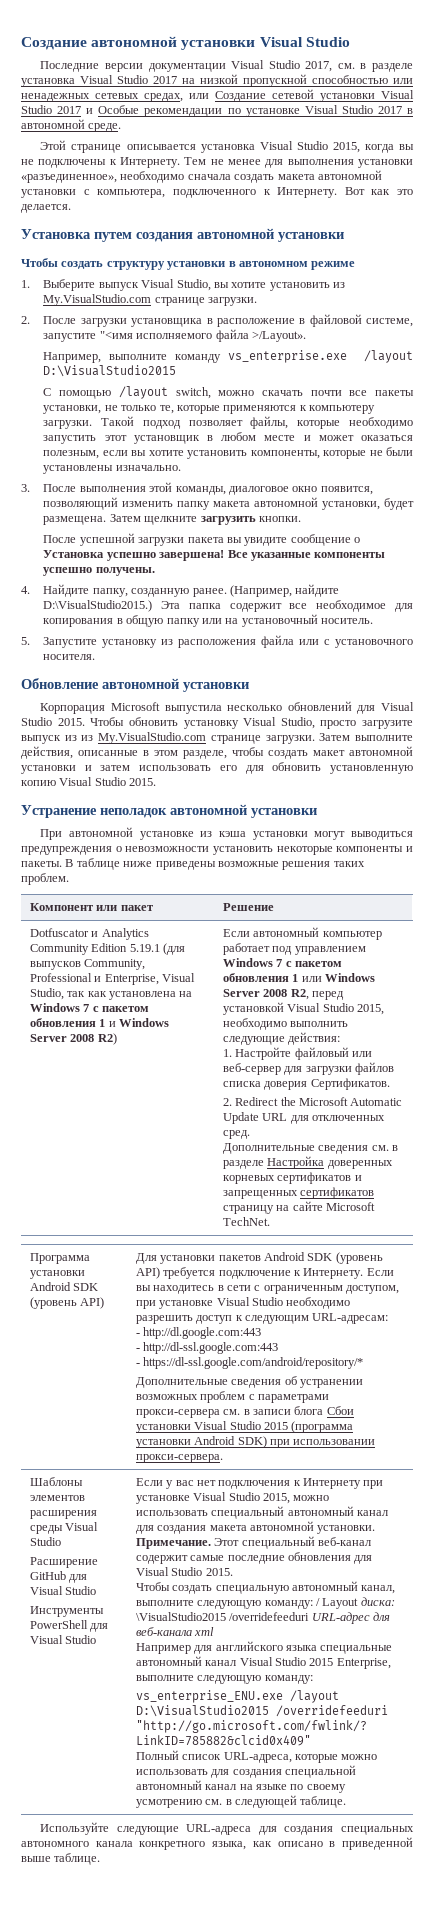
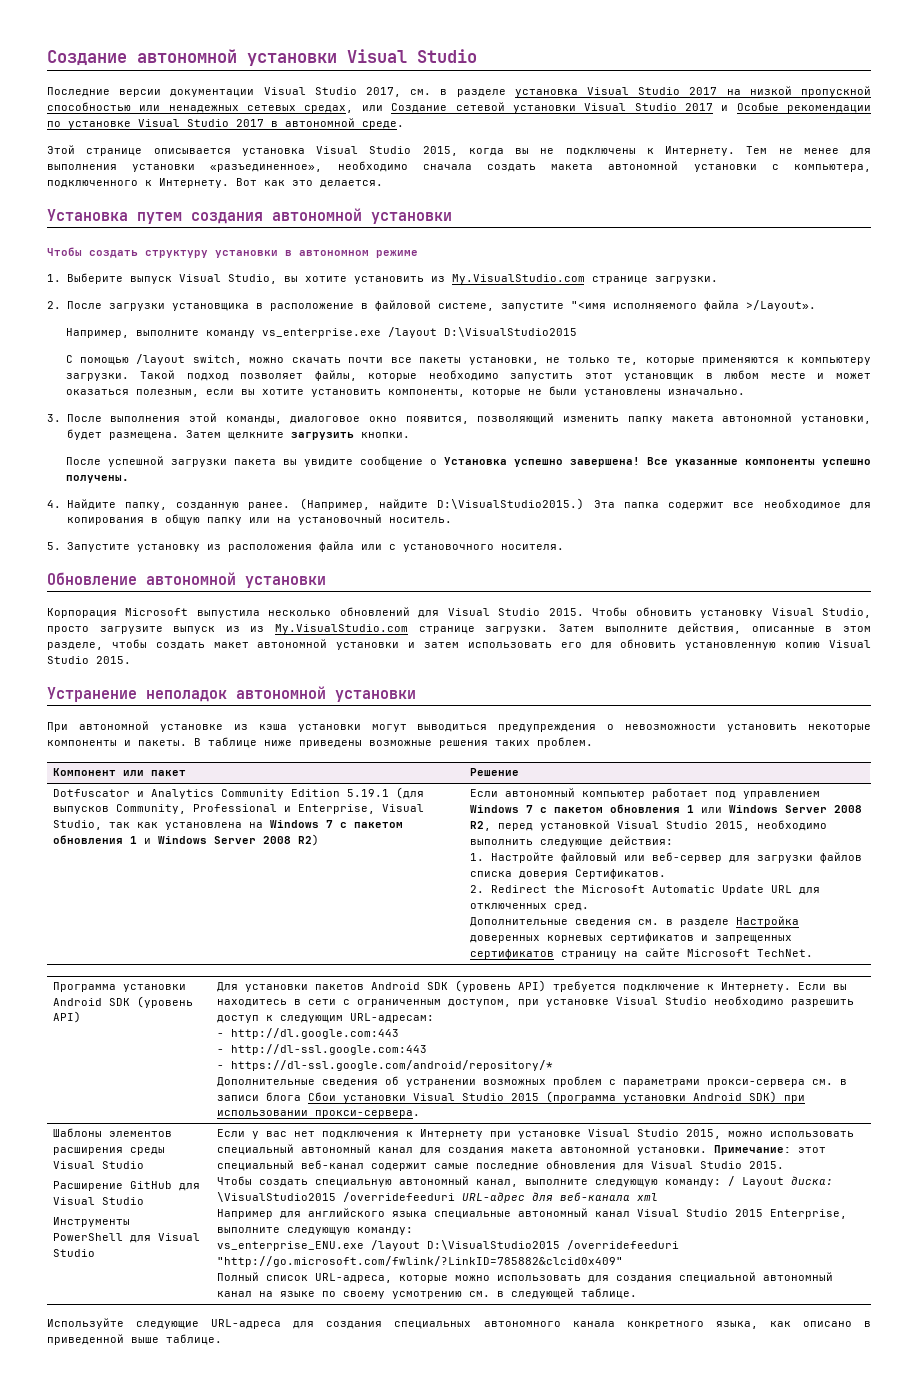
- Примечание. Этот специальный веб-канал содержит самые последние обновления для Visual Studio 2015.
+ Примечание: этот специальный веб-канал содержит самые последние обновления для Visual Studio 2015.

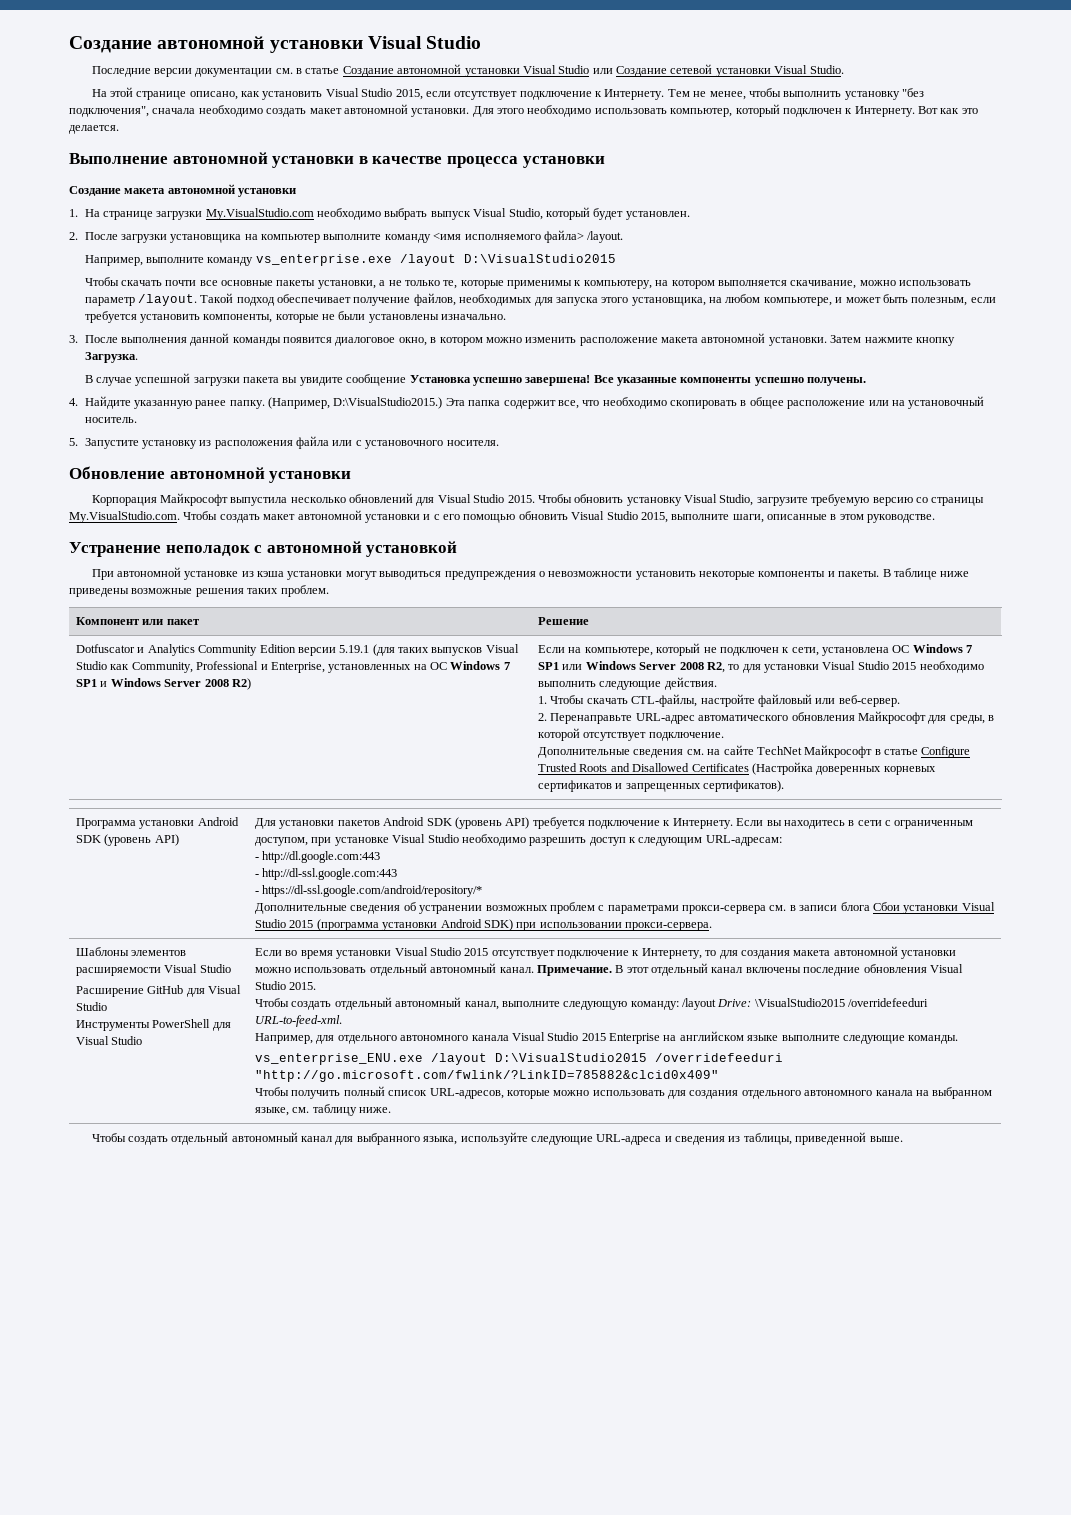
- Последние версии документации Visual Studio 2017, см. в разделе установка Visual Studio 2017 на низкой пропускной способностью или ненадежных сетевых средах, или Создание сетевой установки Visual Studio 2017 и Особые рекомендации по установке Visual Studio 2017 в автономной среде.
- Этой странице описывается установка Visual Studio 2015, когда вы не подключены к Интернету. Тем не менее для выполнения установки «разъединенное», необходимо сначала создать макета автономной установки с компьютера, подключенного к Интернету.
+ Последние версии документации см. в статье Создание автономной установки Visual Studio или Создание сетевой установки Visual Studio.
+ На этой странице описано, как установить Visual Studio 2015, если отсутствует подключение к Интернету. Тем не менее, чтобы выполнить установку "без подключения", сначала необходимо создать макет автономной установки. Для этого необходимо использовать компьютер, который подключен к Интернету.
- Установка путем создания автономной установки
- Чтобы создать структуру установки в автономном режиме
- 1. Выберите выпуск Visual Studio, вы хотите установить из My.VisualStudio.com странице загрузки.
- 2. После загрузки установщика в расположение в файловой системе, запустите "<имя исполняемого файла >/Layout».
+ Выполнение автономной установки в качестве процесса установки
+ Создание макета автономной установки
+ 1. На странице загрузки My.VisualStudio.com необходимо выбрать выпуск Visual Studio, который будет установлен.
+ 2. После загрузки установщика на компьютер выполните команду <имя исполняемого файла> /layout.
- С помощью /layout switch, можно скачать почти все пакеты установки, не только те, которые применяются к компьютеру загрузки. Такой подход позволяет файлы, которые необходимо запустить этот установщик в любом месте и может оказаться полезным, если вы хотите установить компоненты, которые не были установлены изначально.
+ Чтобы скачать почти все основные пакеты установки, а не только те, которые применимы к компьютеру, на котором выполняется скачивание, можно использовать параметр /layout. Такой подход обеспечивает получение файлов, необходимых для запуска этого установщика, на любом компьютере, и может быть полезным, если требуется установить компоненты, которые не были установлены изначально.
- 3. После выполнения этой команды, диалоговое окно появится, позволяющий изменить папку макета автономной установки, будет размещена. Затем щелкните загрузить кнопки.
- После успешной загрузки пакета вы увидите сообщение о Установка успешно завершена!
+ 3. После выполнения данной команды появится диалоговое окно, в котором можно изменить расположение макета автономной установки. Затем нажмите кнопку Загрузка.
+ В случае успешной загрузки пакета вы увидите сообщение Установка успешно завершена!
- 4. Найдите папку, созданную ранее. (Например, найдите D:\VisualStudio2015.) Эта папка содержит все необходимое для копирования в общую папку или на установочный носитель.
+ 4. Найдите указанную ранее папку. (Например, D:\VisualStudio2015.) Эта папка содержит все, что необходимо скопировать в общее расположение или на установочный носитель.
- Корпорация Microsoft выпустила несколько обновлений для Visual Studio 2015.
+ Корпорация Майкрософт выпустила несколько обновлений для Visual Studio 2015.
- Чтобы обновить установку Visual Studio, просто загрузите выпуск из из My.VisualStudio.com странице загрузки. Затем выполните действия, описанные в этом разделе, чтобы создать макет автономной установки и затем использовать его для обновить установленную копию Visual Studio 2015.
+ Чтобы обновить установку Visual Studio, загрузите требуемую версию со страницы My.VisualStudio.com. Чтобы создать макет автономной установки и с его помощью обновить Visual Studio 2015, выполните шаги, описанные в этом руководстве.
- Устранение неполадок автономной установки
+ Устранение неполадок с автономной установкой
- Dotfuscator и Analytics Community Edition 5.19.1 (для выпусков Community, Professional и Enterprise, Visual Studio, так как установлена на Windows 7 с пакетом обновления 1 и Windows Server 2008 R2)
+ Dotfuscator и Analytics Community Edition версии 5.19.1 (для таких выпусков Visual Studio как Community, Professional и Enterprise, установленных на ОС Windows 7 SP1 и Windows Server 2008 R2)
- Если автономный компьютер работает под управлением Windows 7 с пакетом обновления 1 или Windows Server 2008 R2, перед установкой Visual Studio 2015, необходимо выполнить следующие действия:
- 1. Настройте файловый или веб-сервер для загрузки файлов списка доверия Сертификатов.
- 2. Redirect the Microsoft Automatic Update URL для отключенных сред.
- Дополнительные сведения см. в разделе Настройка доверенных корневых сертификатов и запрещенных сертификатов страницу на сайте Microsoft TechNet.
+ Если на компьютере, который не подключен к сети, установлена ОС Windows 7 SP1 или Windows Server 2008 R2, то для установки Visual Studio 2015 необходимо выполнить следующие действия.
+ 1. Чтобы скачать CTL-файлы, настройте файловый или веб-сервер.
+ 2. Перенаправьте URL-адрес автоматического обновления Майкрософт для среды, в которой отсутствует подключение.
+ Дополнительные сведения см. на сайте TechNet Майкрософт в статье Configure Trusted Roots and Disallowed Certificates (Настройка доверенных корневых сертификатов и запрещенных сертификатов).
- Шаблоны элементов расширения среды Visual Studio
+ Шаблоны элементов расширяемости Visual Studio
- Если у вас нет подключения к Интернету при установке Visual Studio 2015, можно использовать специальный автономный канал для создания макета автономной установки. Примечание: этот специальный веб-канал содержит самые последние обновления для Visual Studio 2015.
+ Если во время установки Visual Studio 2015 отсутствует подключение к Интернету, то для создания макета автономной установки можно использовать отдельный автономный канал. Примечание. В этот отдельный канал включены последние обновления Visual Studio 2015.
- Чтобы создать специальную автономный канал, выполните следующую команду: / Layout диска: \VisualStudio2015 /overridefeeduri URL-адрес для веб-канала xml
- Например для английского языка специальные автономный канал Visual Studio 2015 Enterprise, выполните следующую команду:
+ Чтобы создать отдельный автономный канал, выполните следующую команду: /layout Drive: \VisualStudio2015 /overridefeeduri URL-to-feed-xml.
+ Например, для отдельного автономного канала Visual Studio 2015 Enterprise на английском языке выполните следующие команды.
- Полный список URL-адреса, которые можно использовать для создания специальной автономный канал на языке по своему усмотрению см. в следующей таблице.
- Используйте следующие URL-адреса для создания специальных автономного канала конкретного языка, как описано в приведенной выше таблице.
+ Чтобы получить полный список URL-адресов, которые можно использовать для создания отдельного автономного канала на выбранном языке, см. таблицу ниже.
+ Чтобы создать отдельный автономный канал для выбранного языка, используйте следующие URL-адреса и сведения из таблицы, приведенной выше.

